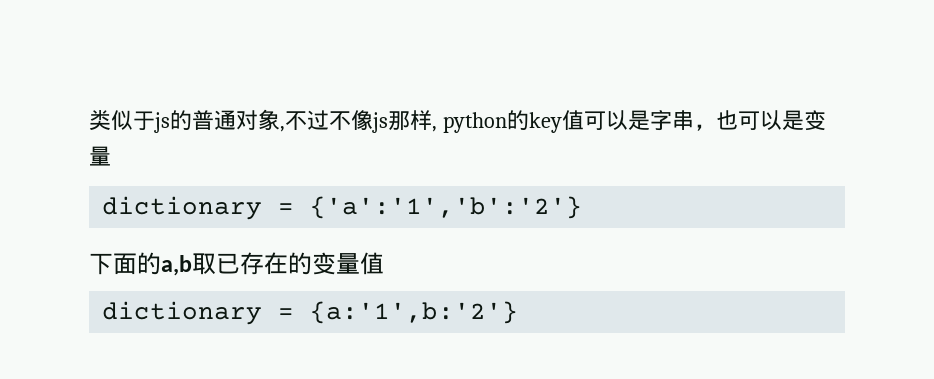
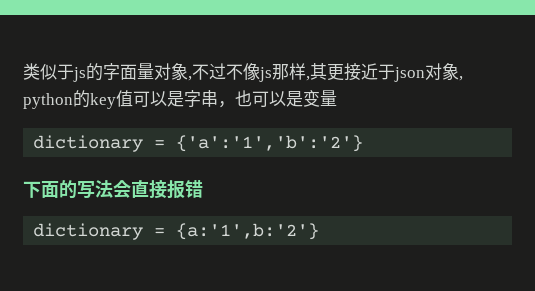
- 类似于js的普通对象,不过不像js那样, python的key值可以是字串，也可以是变量
+ 类似于js的字面量对象,不过不像js那样,其更接近于json对象, python的key值可以是字串，也可以是变量
- 下面的a,b取已存在的变量值
+ 下面的写法会直接报错

